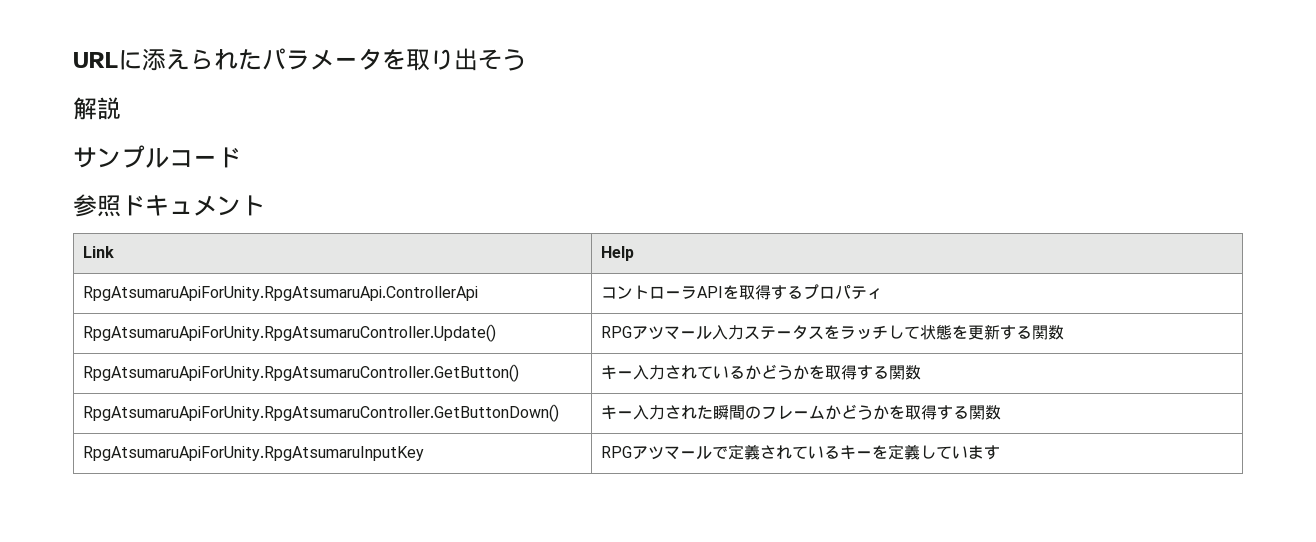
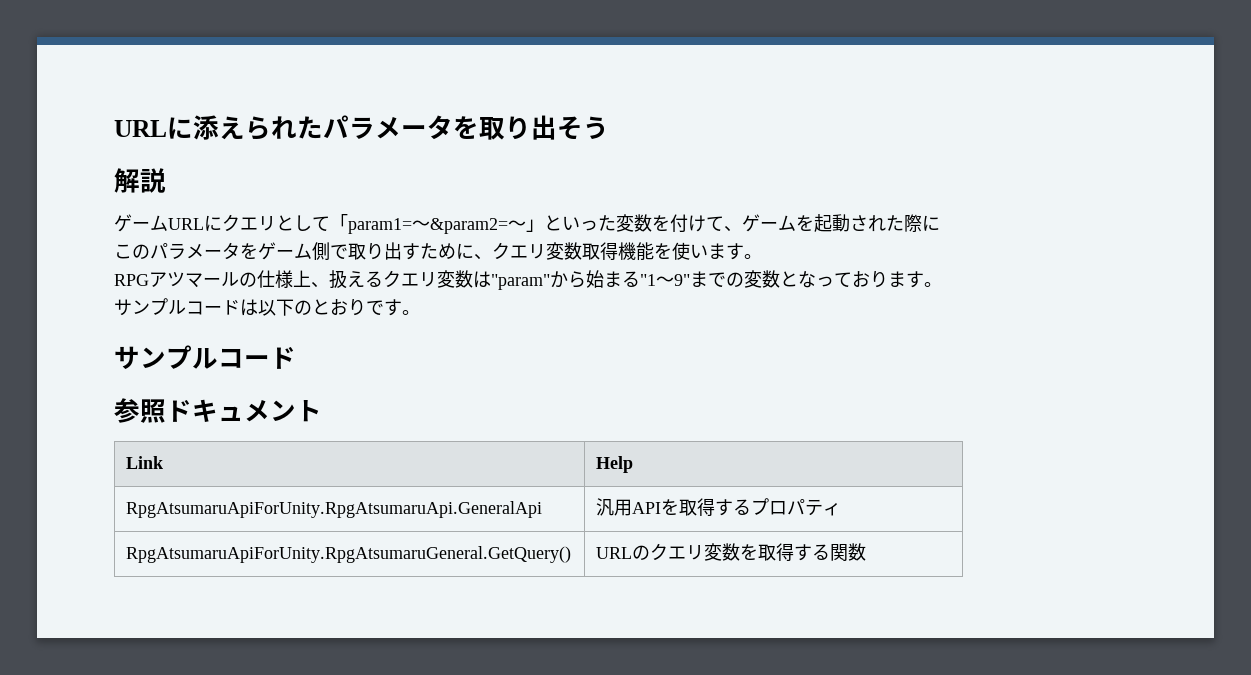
+ ゲームURLにクエリとして「param1=～&param2=～」といった変数を付けて、ゲームを起動された際に
+ このパラメータをゲーム側で取り出すために、クエリ変数取得機能を使います。
+ RPGアツマールの仕様上、扱えるクエリ変数は"param"から始まる"1～9"までの変数となっております。
+ サンプルコードは以下のとおりです。
- RpgAtsumaruApiForUnity.RpgAtsumaruApi.ControllerApi | コントローラAPIを取得するプロパティ
+ RpgAtsumaruApiForUnity.RpgAtsumaruApi.GeneralApi | 汎用APIを取得するプロパティ
- RpgAtsumaruApiForUnity.RpgAtsumaruController.Update() | RPGアツマール入力ステータスをラッチして状態を更新する関数
- RpgAtsumaruApiForUnity.RpgAtsumaruController.GetButton() | キー入力されているかどうかを取得する関数
- RpgAtsumaruApiForUnity.RpgAtsumaruController.GetButtonDown() | キー入力された瞬間のフレームかどうかを取得する関数
- RpgAtsumaruApiForUnity.RpgAtsumaruInputKey | RPGアツマールで定義されているキーを定義しています
+ RpgAtsumaruApiForUnity.RpgAtsumaruGeneral.GetQuery() | URLのクエリ変数を取得する関数

